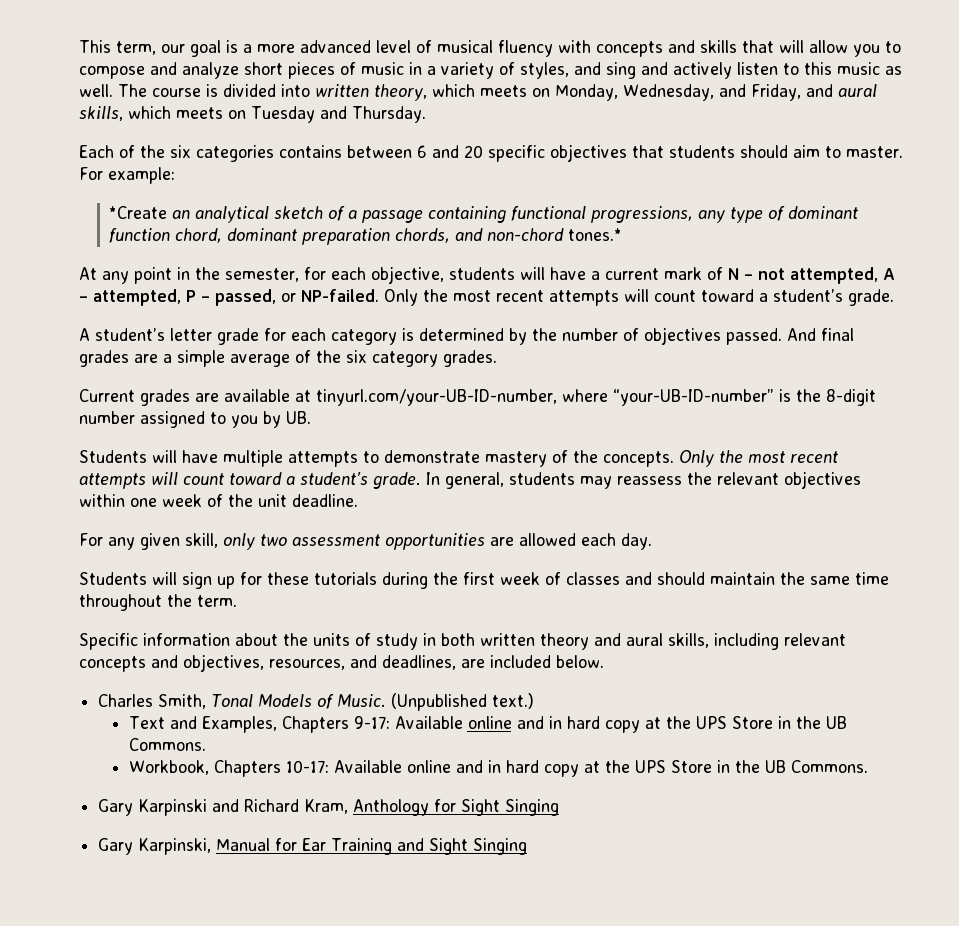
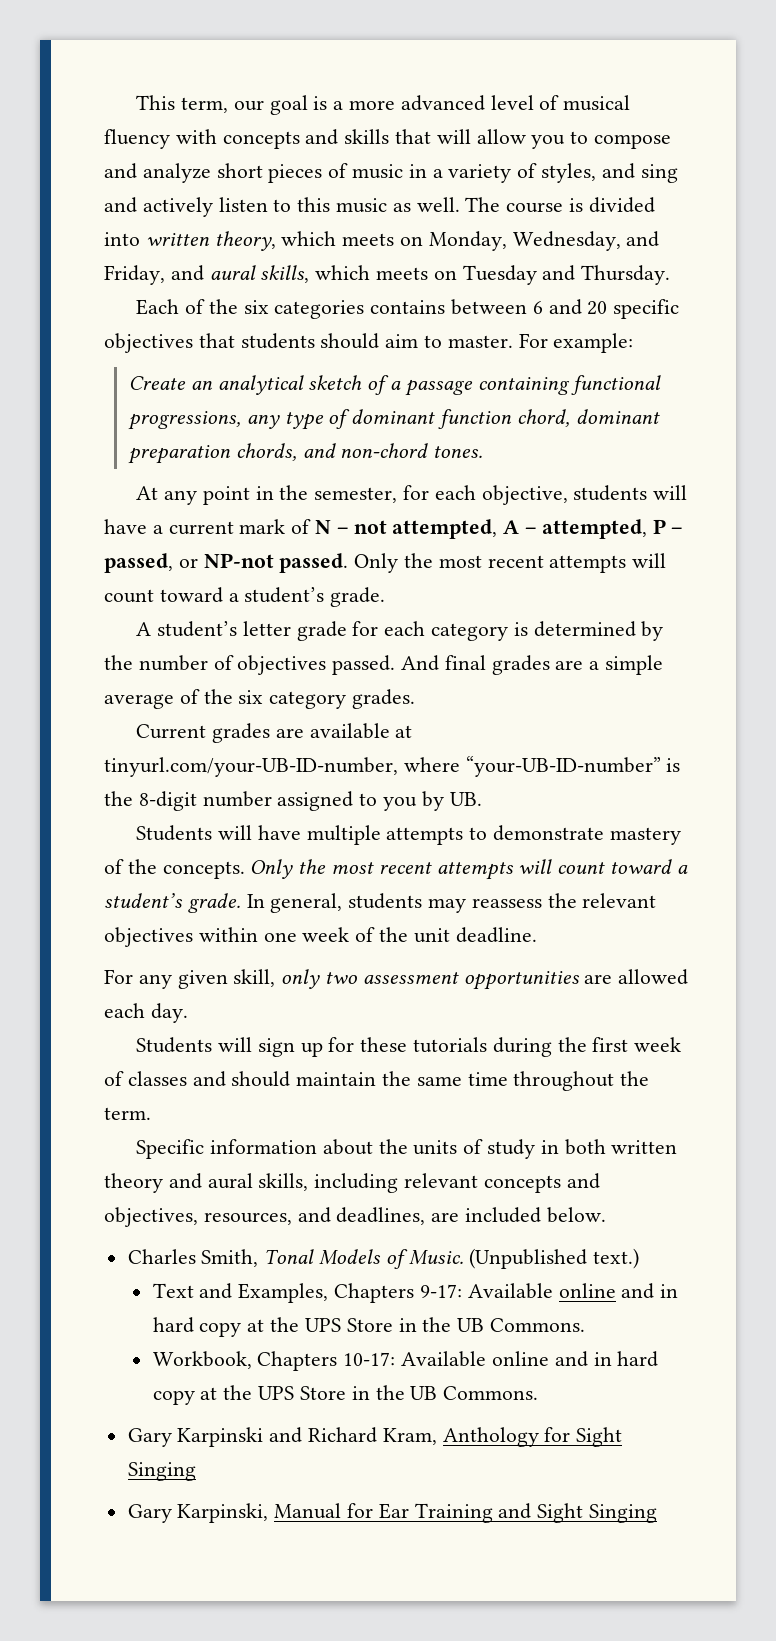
- *Create an analytical sketch of a passage containing functional progressions, any type of dominant function chord, dominant preparation chords, and non-chord tones.*
+ Create an analytical sketch of a passage containing functional progressions, any type of dominant function chord, dominant preparation chords, and non-chord tones.
- At any point in the semester, for each objective, students will have a current mark of N – not attempted, A – attempted, P – passed, or NP-failed.
+ At any point in the semester, for each objective, students will have a current mark of N – not attempted, A – attempted, P – passed, or NP-not passed.

